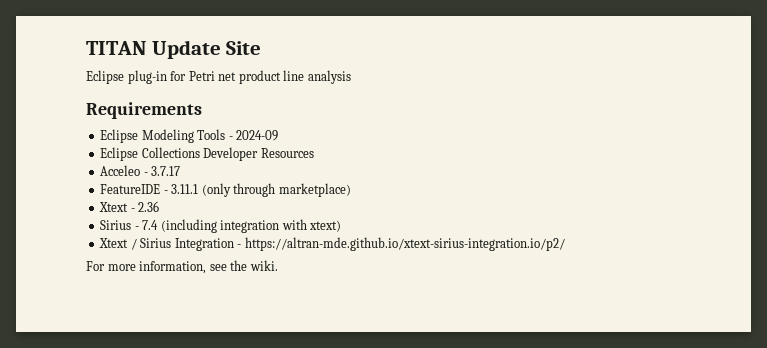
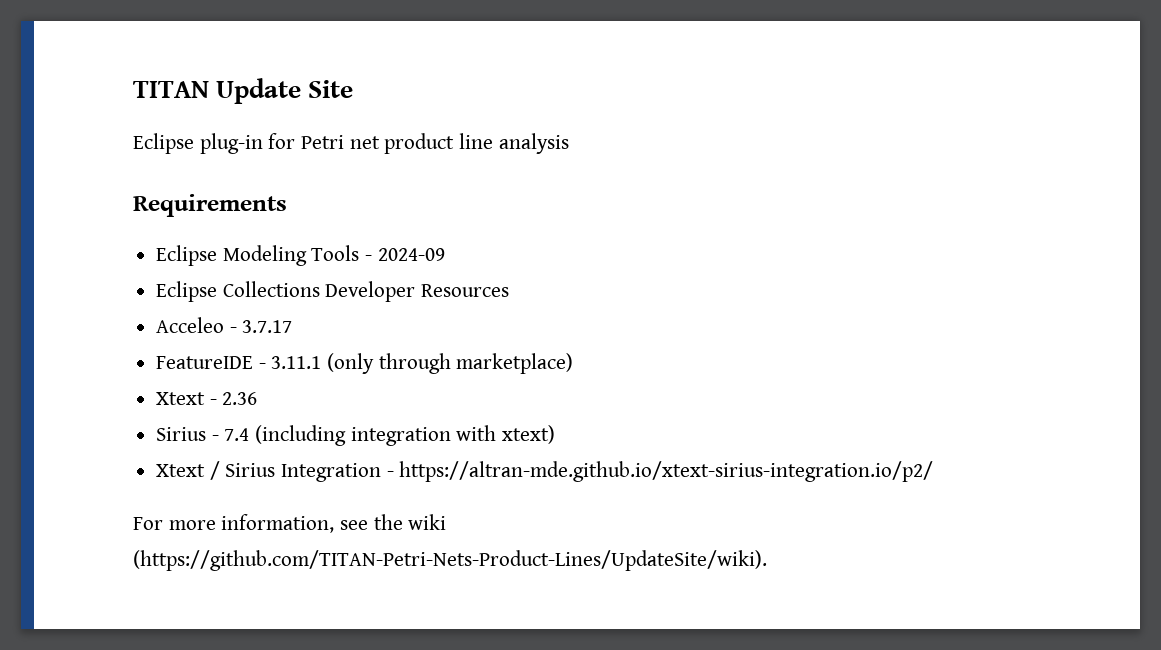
- For more information, see the wiki.
+ For more information, see the wiki (https://github.com/TITAN-Petri-Nets-Product-Lines/UpdateSite/wiki).

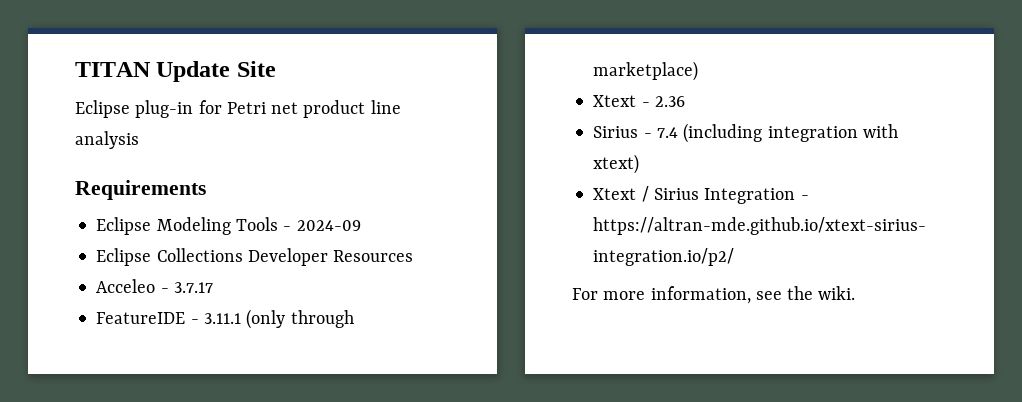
- For more information, see the wiki (https://github.com/TITAN-Petri-Nets-Product-Lines/UpdateSite/wiki).
+ For more information, see the wiki.

